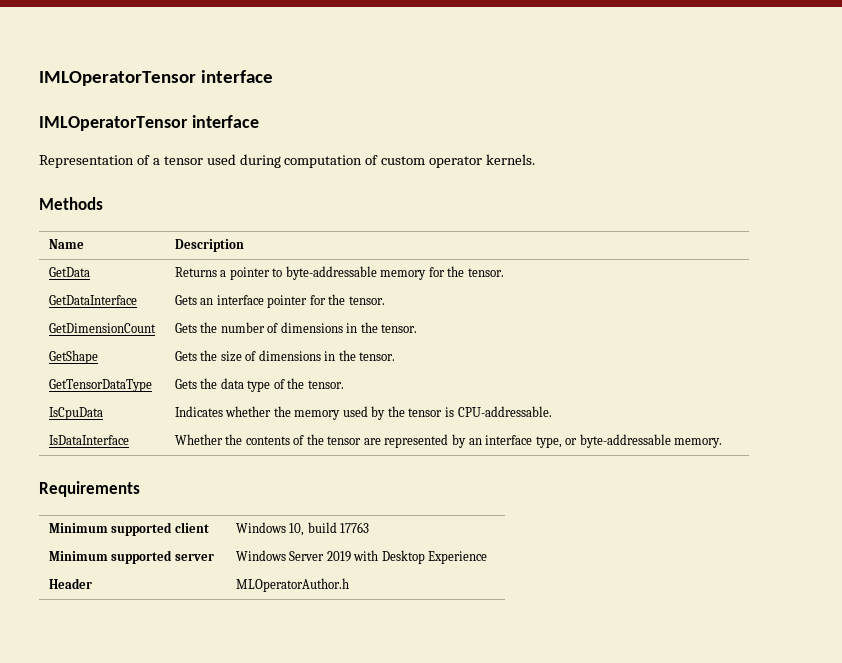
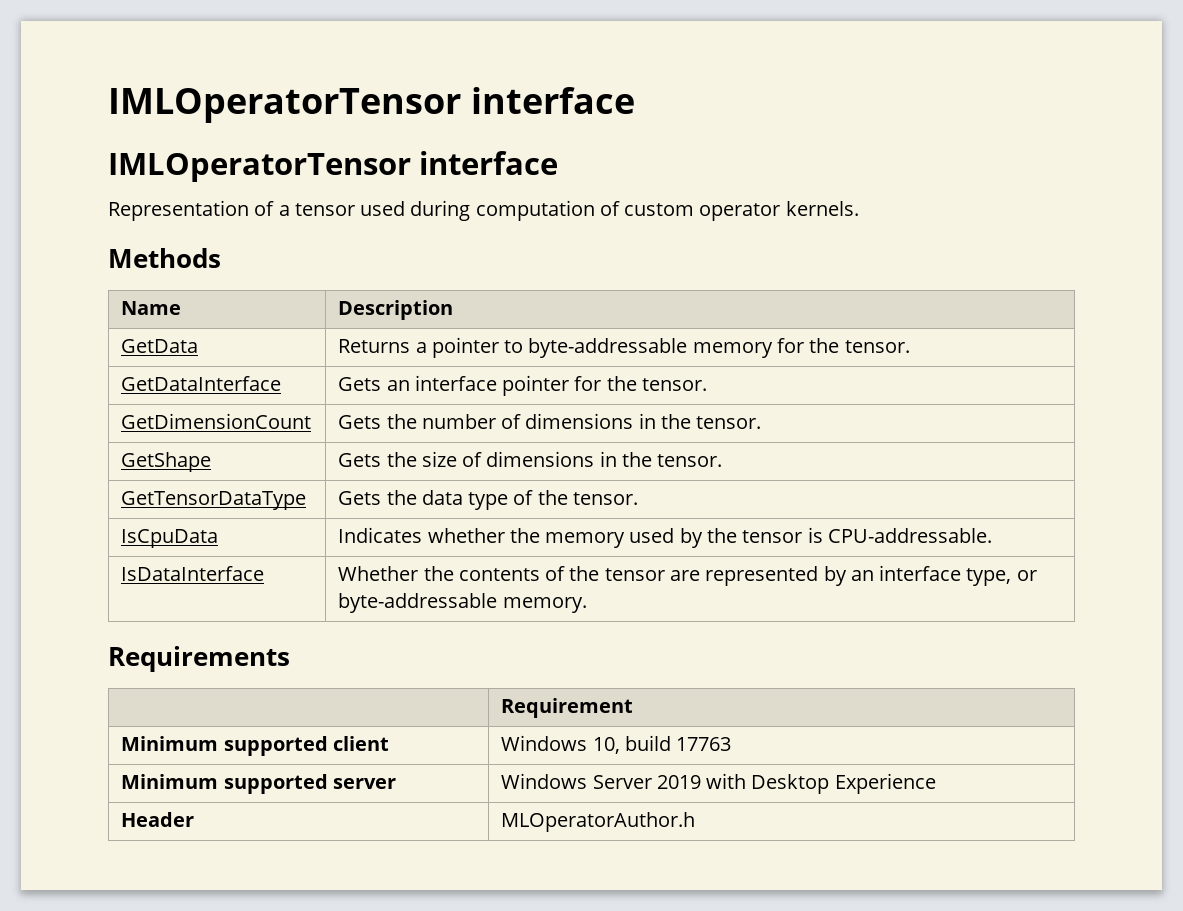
+ | Requirement

